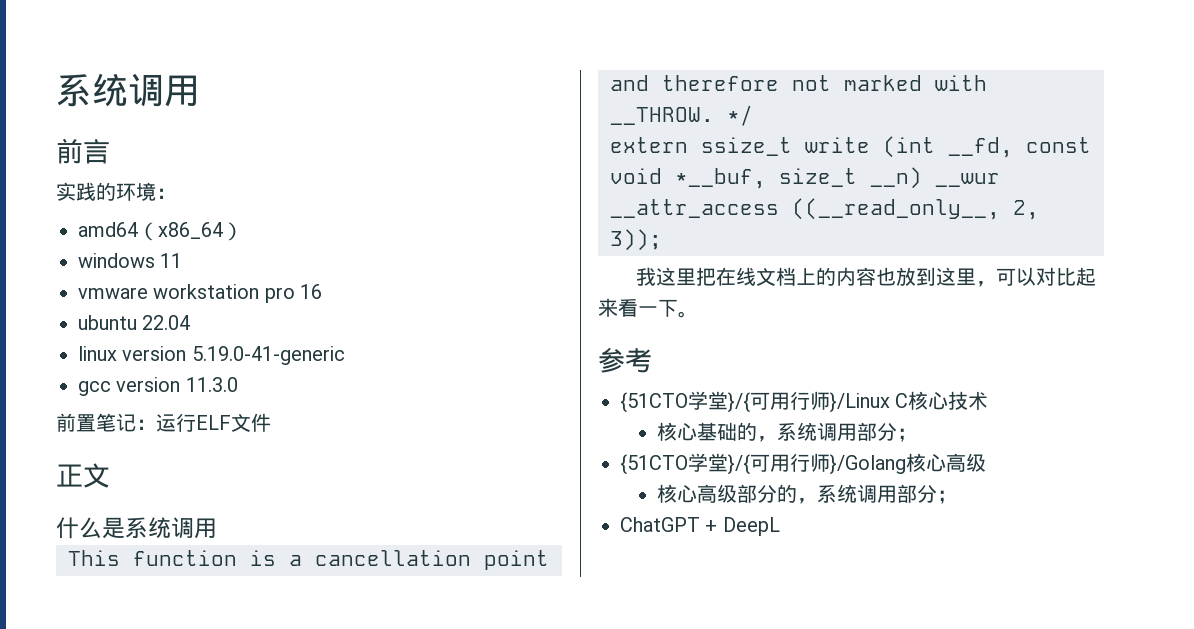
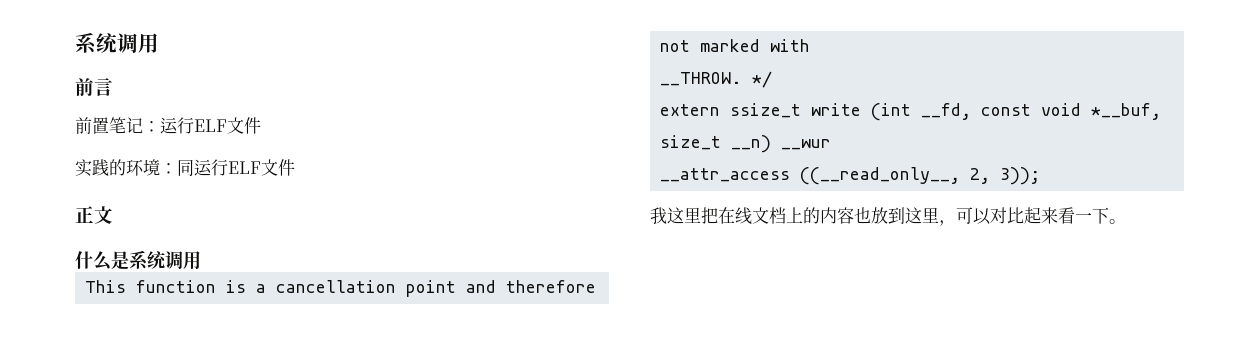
- 实践的环境：
- amd64（x86_64）
- windows 11
- vmware workstation pro 16
- ubuntu 22.04
- linux version 5.19.0-41-generic
- gcc version 11.3.0
  前置笔记：运行ELF文件
+ 实践的环境：同运行ELF文件
- 参考
- {51CTO学堂}/{可用行师}/Linux C核心技术
- 核心基础的，系统调用部分；
- {51CTO学堂}/{可用行师}/Golang核心高级
- 核心高级部分的，系统调用部分；
- ChatGPT + DeepL

